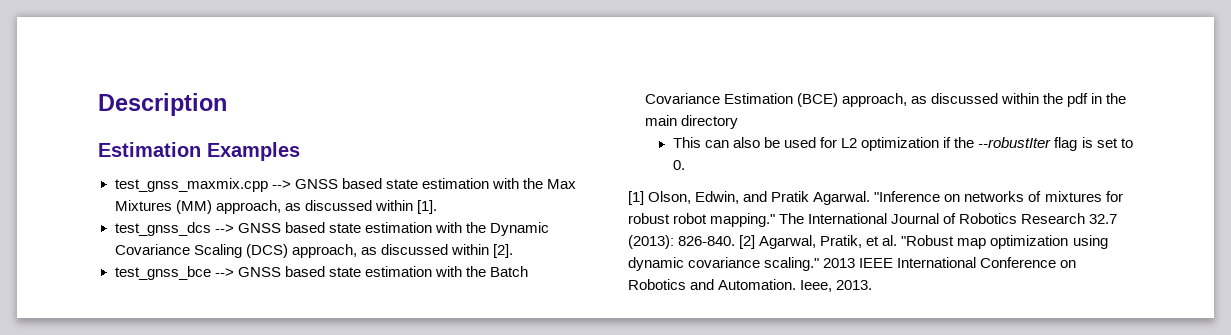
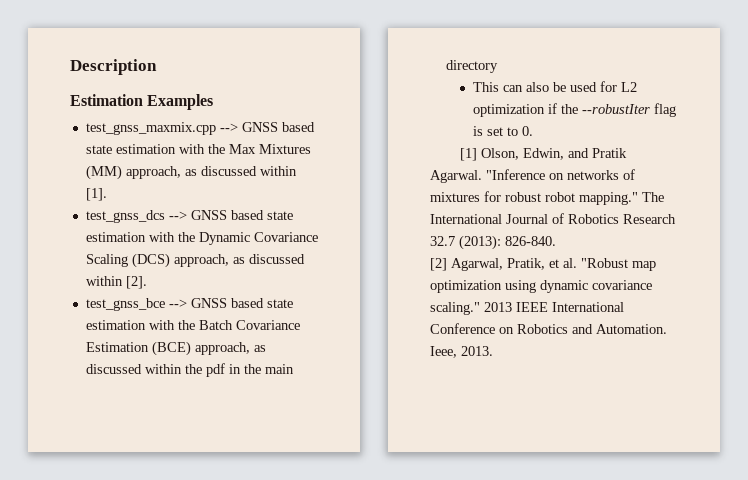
- The International Journal of Robotics Research 32.7 (2013): 826-840. [2] Agarwal, Pratik, et al. "Robust map optimization using dynamic covariance scaling."
+ The International Journal of Robotics Research 32.7 (2013): 826-840.
+ [2] Agarwal, Pratik, et al. "Robust map optimization using dynamic covariance scaling."

